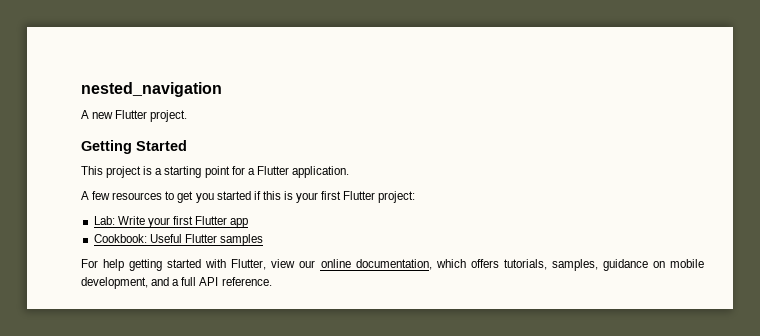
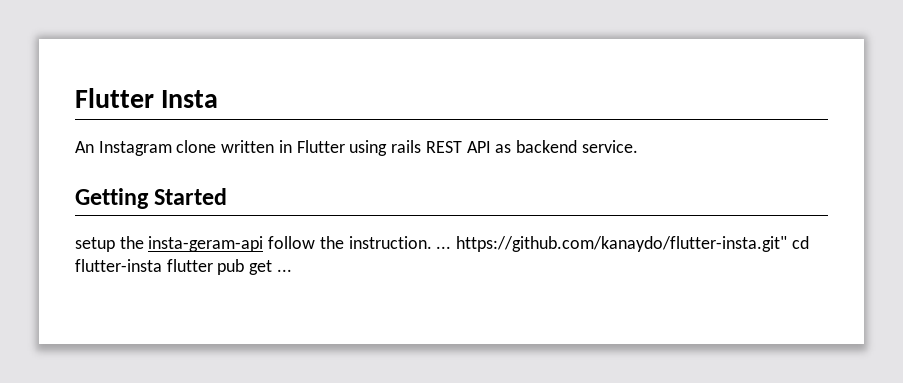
- nested_navigation
- A new Flutter project.
+ Flutter Insta
+ An Instagram clone written in Flutter using rails REST API as backend service.
  Getting Started
- This project is a starting point for a Flutter application.
- A few resources to get you started if this is your first Flutter project:
- Lab: Write your first Flutter app
- Cookbook: Useful Flutter samples
- For help getting started with Flutter, view our online documentation, which offers tutorials, samples, guidance on mobile development, and a full API reference.
+ setup the insta-geram-api follow the instruction. ... https://github.com/kanaydo/flutter-insta.git" cd flutter-insta flutter pub get ...

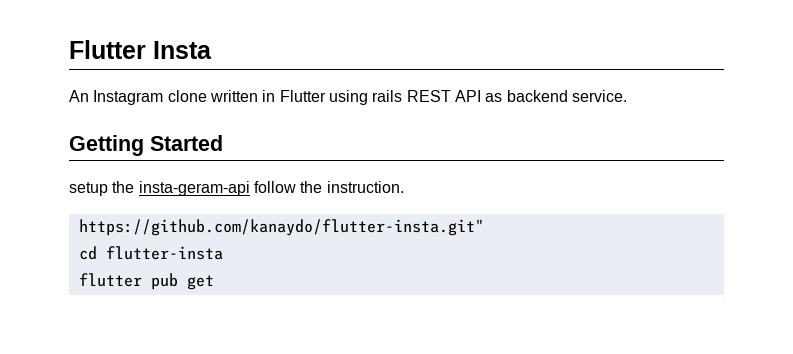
- setup the insta-geram-api follow the instruction. ... https://github.com/kanaydo/flutter-insta.git" cd flutter-insta flutter pub get ...
+ setup the insta-geram-api follow the instruction.
+ https://github.com/kanaydo/flutter-insta.git"
+ cd flutter-insta
+ flutter pub get

